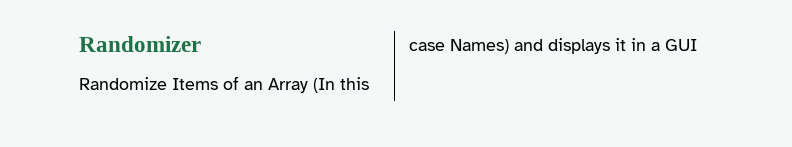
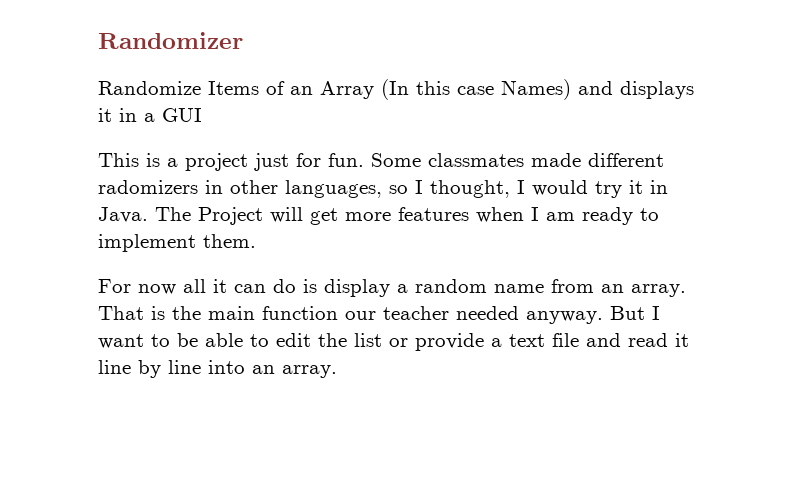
+ This is a project just for fun. Some classmates made different radomizers in other languages, so I thought, I would try it in Java. The Project will get more features when I am ready to implement them.
+ For now all it can do is display a random name from an array. That is the main function our teacher needed anyway. But I want to be able to edit the list or provide a text file and read it line by line into an array.

